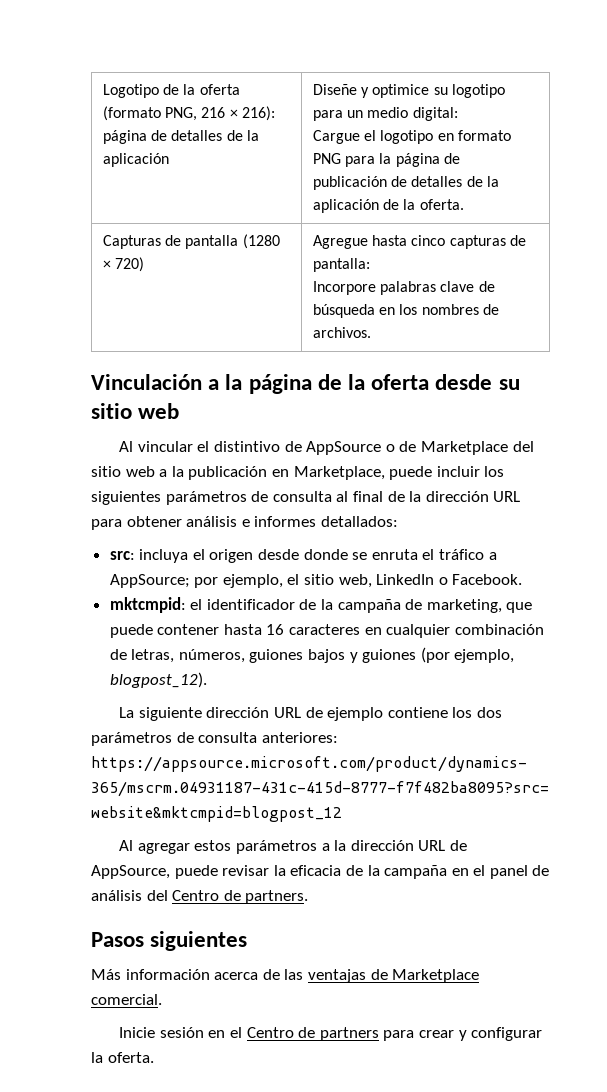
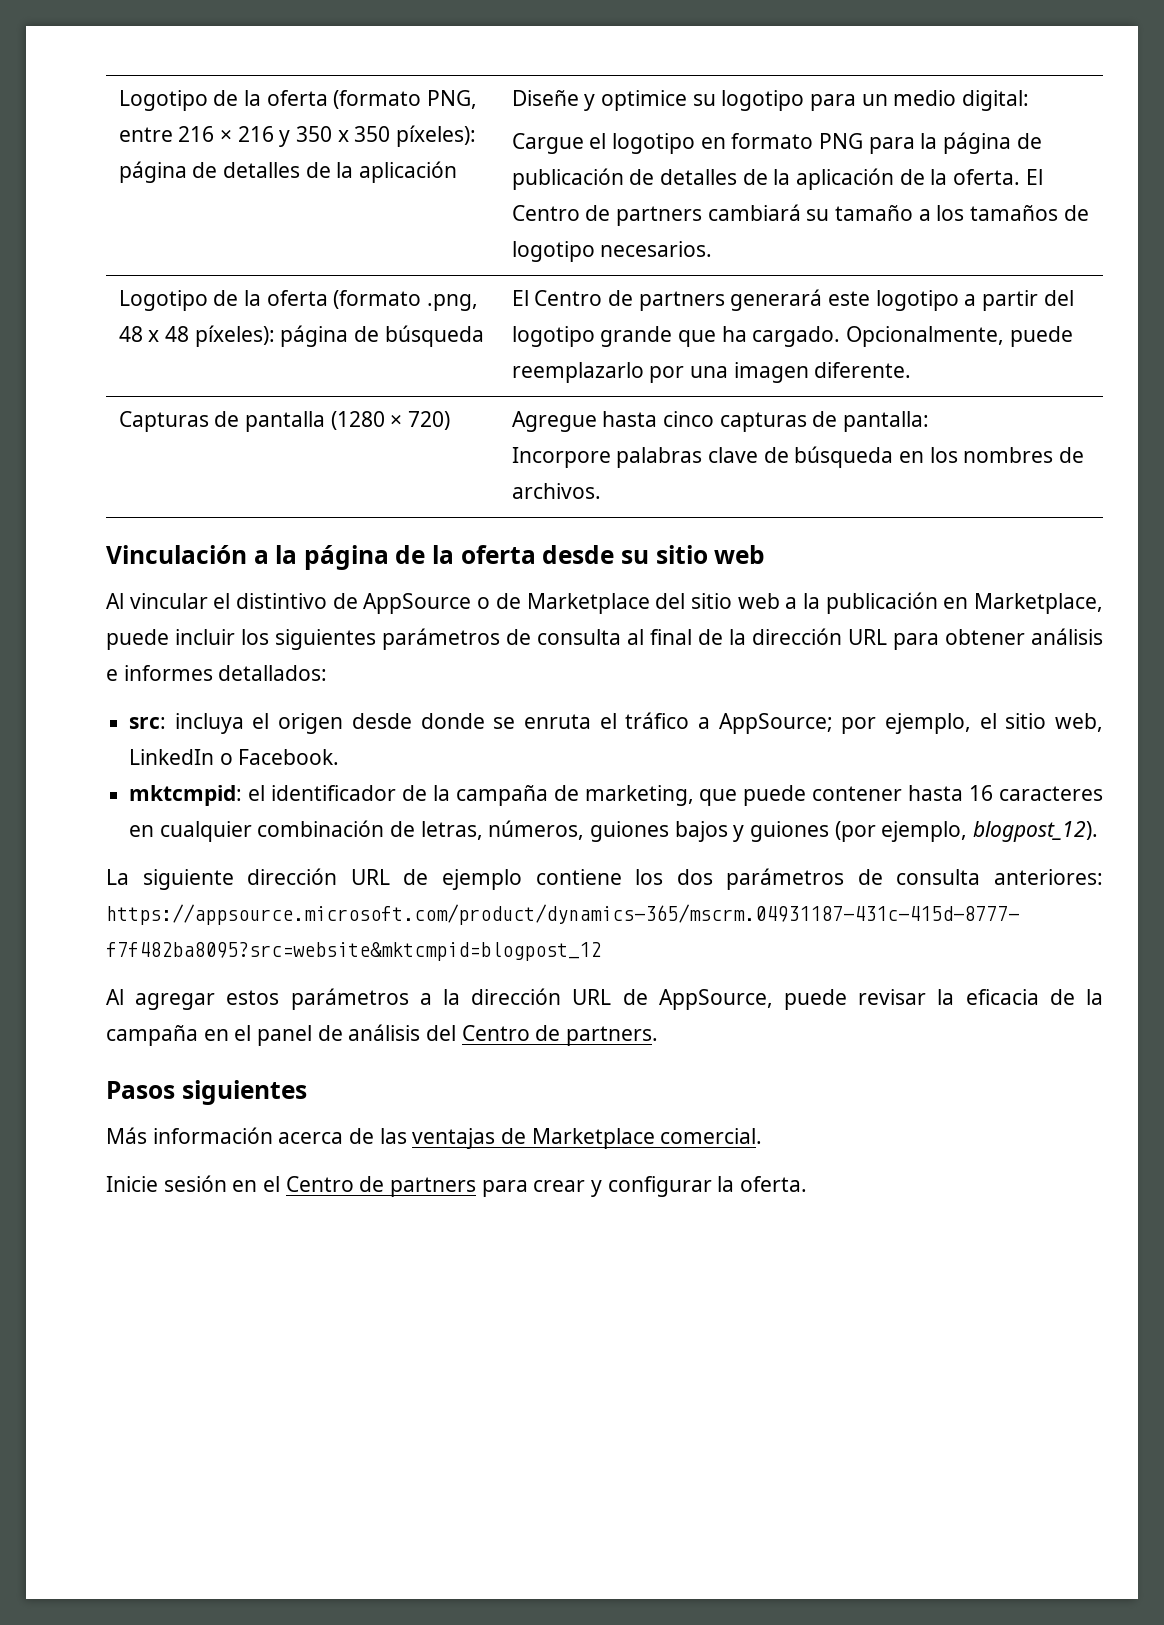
- Logotipo de la oferta (formato PNG, 216 × 216): página de detalles de la aplicación
+ Logotipo de la oferta (formato PNG, entre 216 × 216 y 350 x 350 píxeles): página de detalles de la aplicación
+ El Centro de partners cambiará su tamaño a los tamaños de logotipo necesarios.
+ Logotipo de la oferta (formato .png, 48 x 48 píxeles): página de búsqueda | El Centro de partners generará este logotipo a partir del logotipo grande que ha cargado. Opcionalmente, puede reemplazarlo por una imagen diferente.

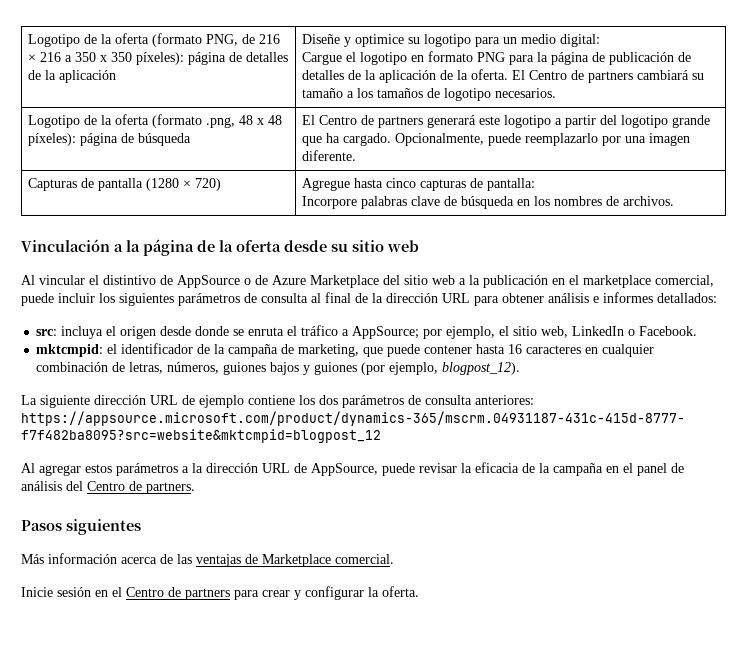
- Logotipo de la oferta (formato PNG, entre 216 × 216 y 350 x 350 píxeles): página de detalles de la aplicación
+ Logotipo de la oferta (formato PNG, de 216 × 216 a 350 x 350 píxeles): página de detalles de la aplicación
- Al vincular el distintivo de AppSource o de Marketplace del sitio web a la publicación en Marketplace, puede incluir los siguientes parámetros de consulta al final de la dirección URL para obtener análisis e informes detallados:
+ Al vincular el distintivo de AppSource o de Azure Marketplace del sitio web a la publicación en el marketplace comercial, puede incluir los siguientes parámetros de consulta al final de la dirección URL para obtener análisis e informes detallados:

